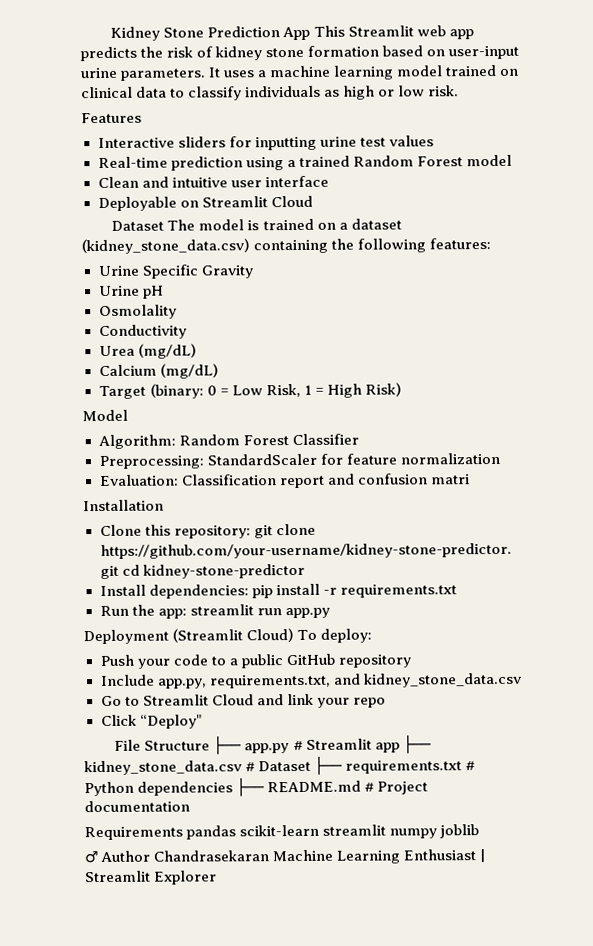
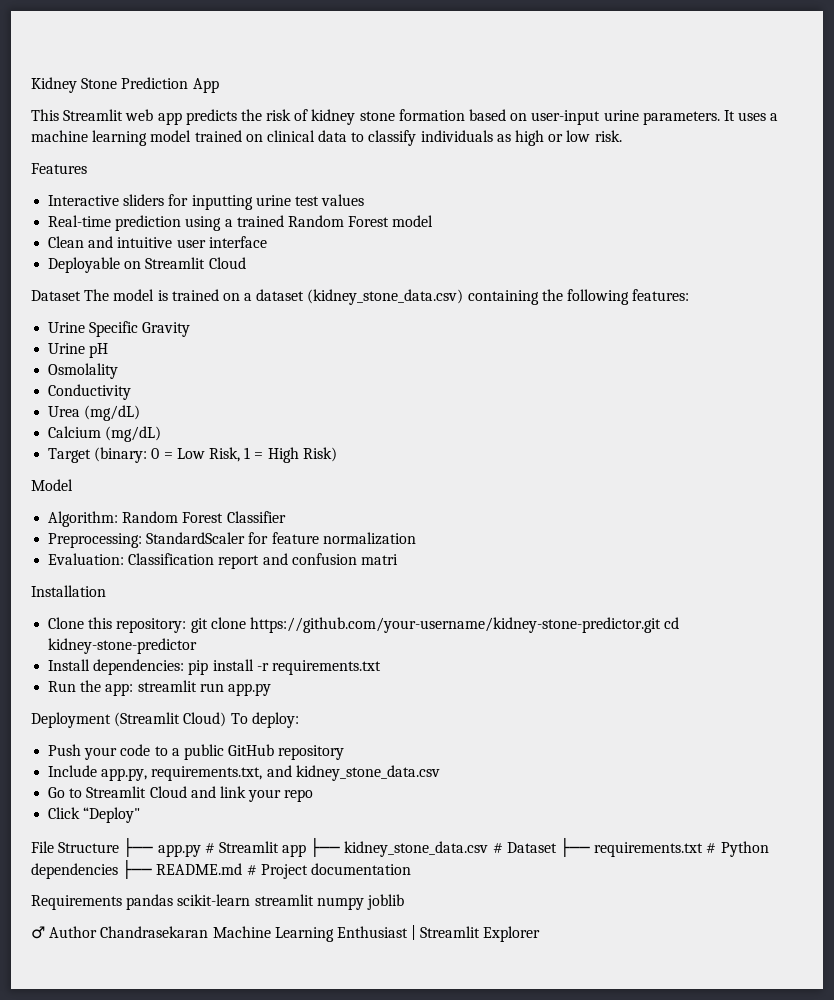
- Kidney Stone Prediction App This Streamlit web app predicts the risk of kidney stone formation based on user-input urine parameters.
+ Kidney Stone Prediction App
+ This Streamlit web app predicts the risk of kidney stone formation based on user-input urine parameters.

